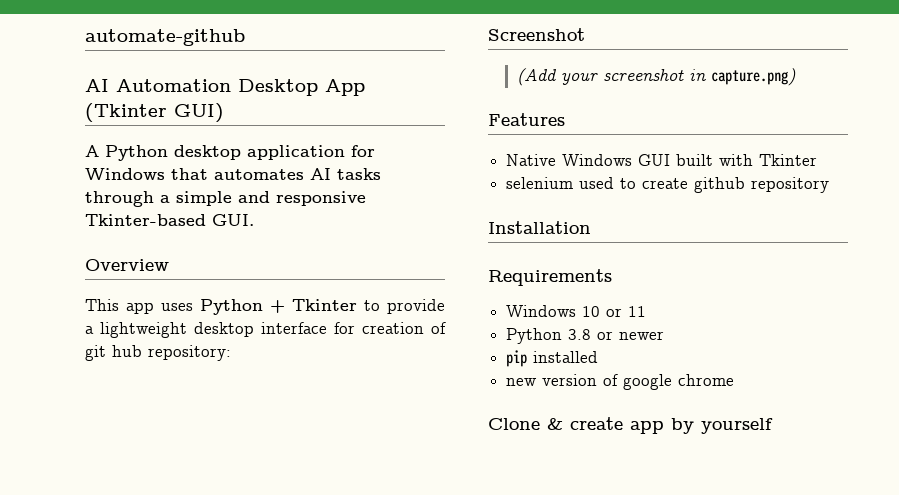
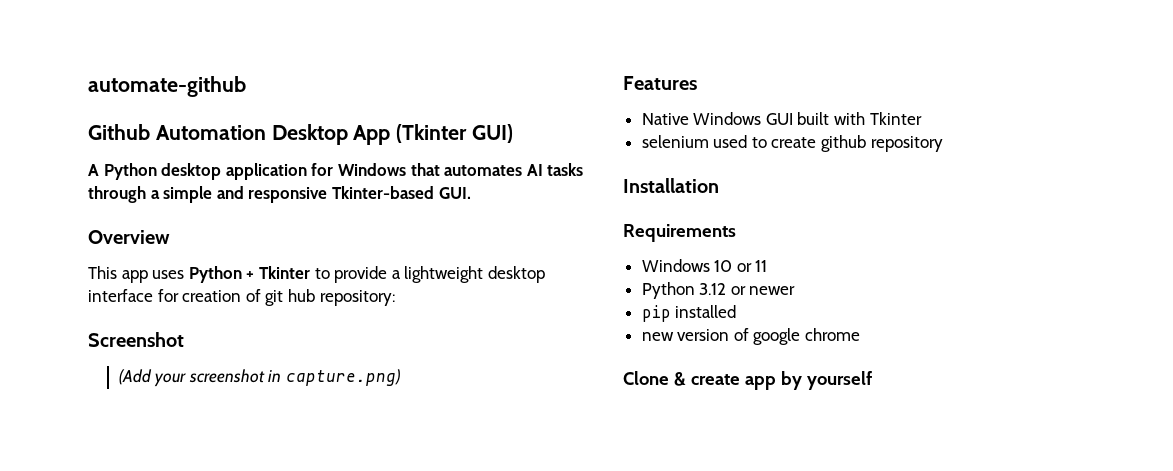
- AI Automation Desktop App (Tkinter GUI)
+ Github Automation Desktop App (Tkinter GUI)
- Python 3.8 or newer
+ Python 3.12 or newer

